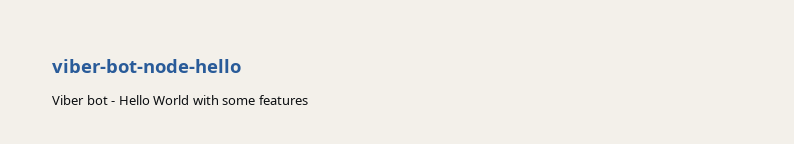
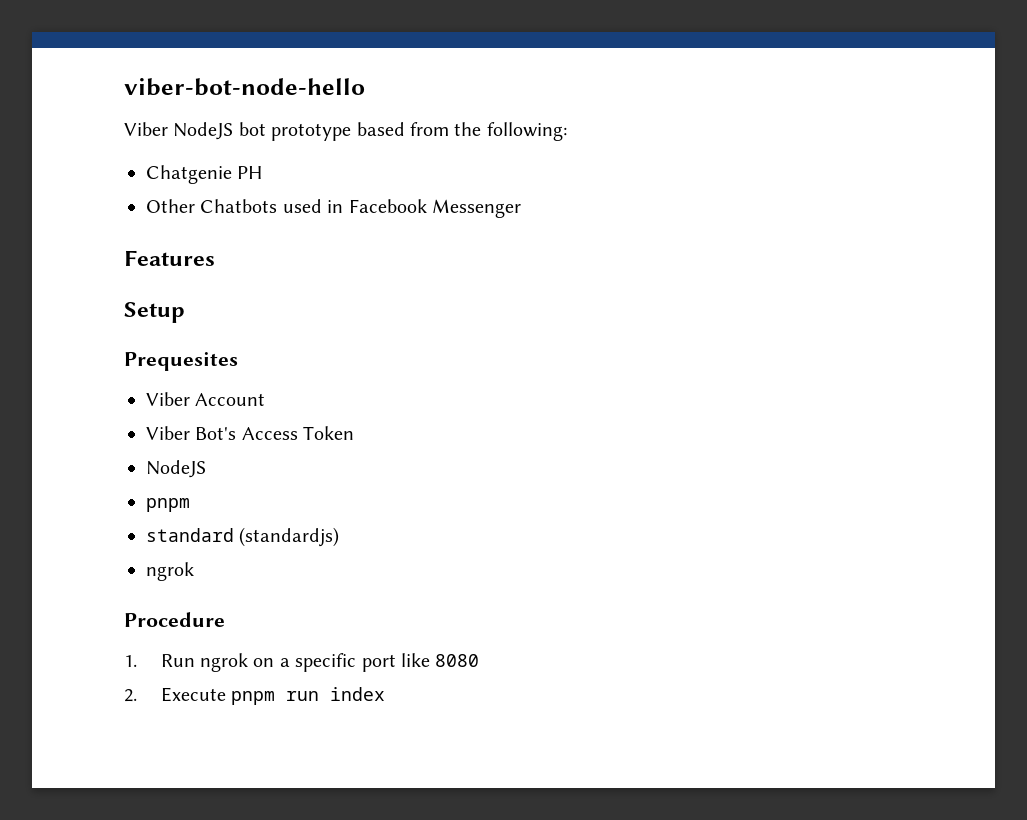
- Viber bot - Hello World with some features
+ Viber NodeJS bot prototype based from the following:
+ Chatgenie PH
+ Other Chatbots used in Facebook Messenger
+ Features
+ Setup
+ Prequesites
+ Viber Account
+ Viber Bot's Access Token
+ NodeJS
+ pnpm
+ standard (standardjs)
+ ngrok
+ Procedure
+ 1. Run ngrok on a specific port like 8080
+ 2. Execute pnpm run index

